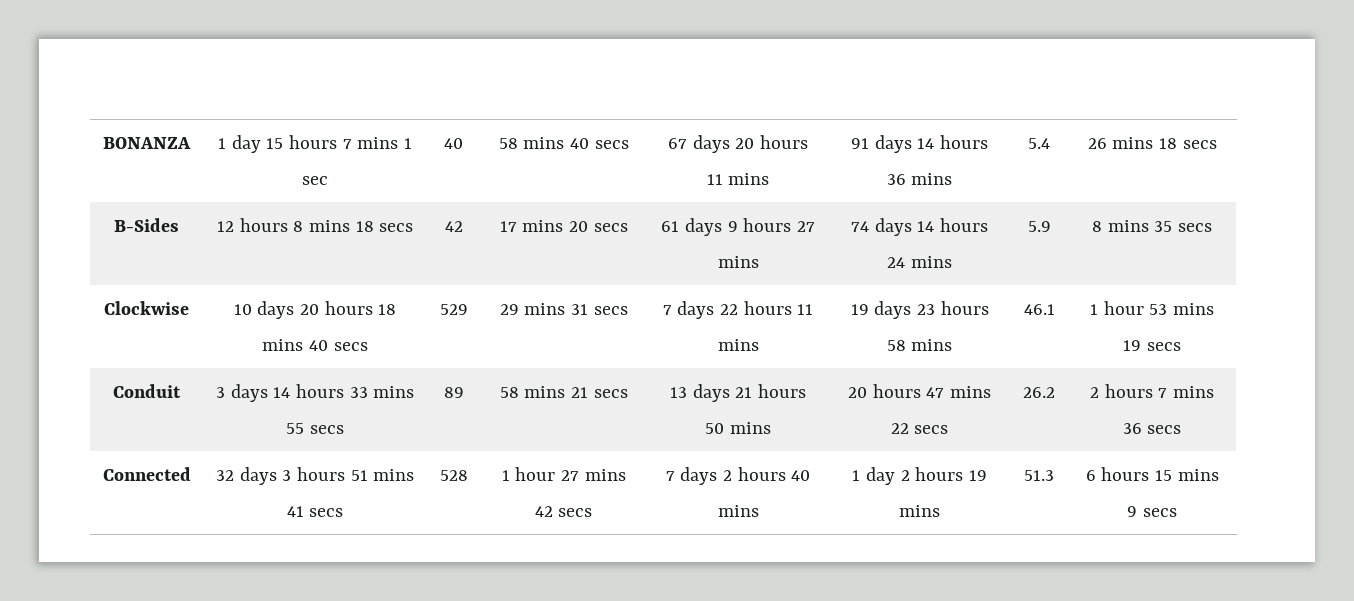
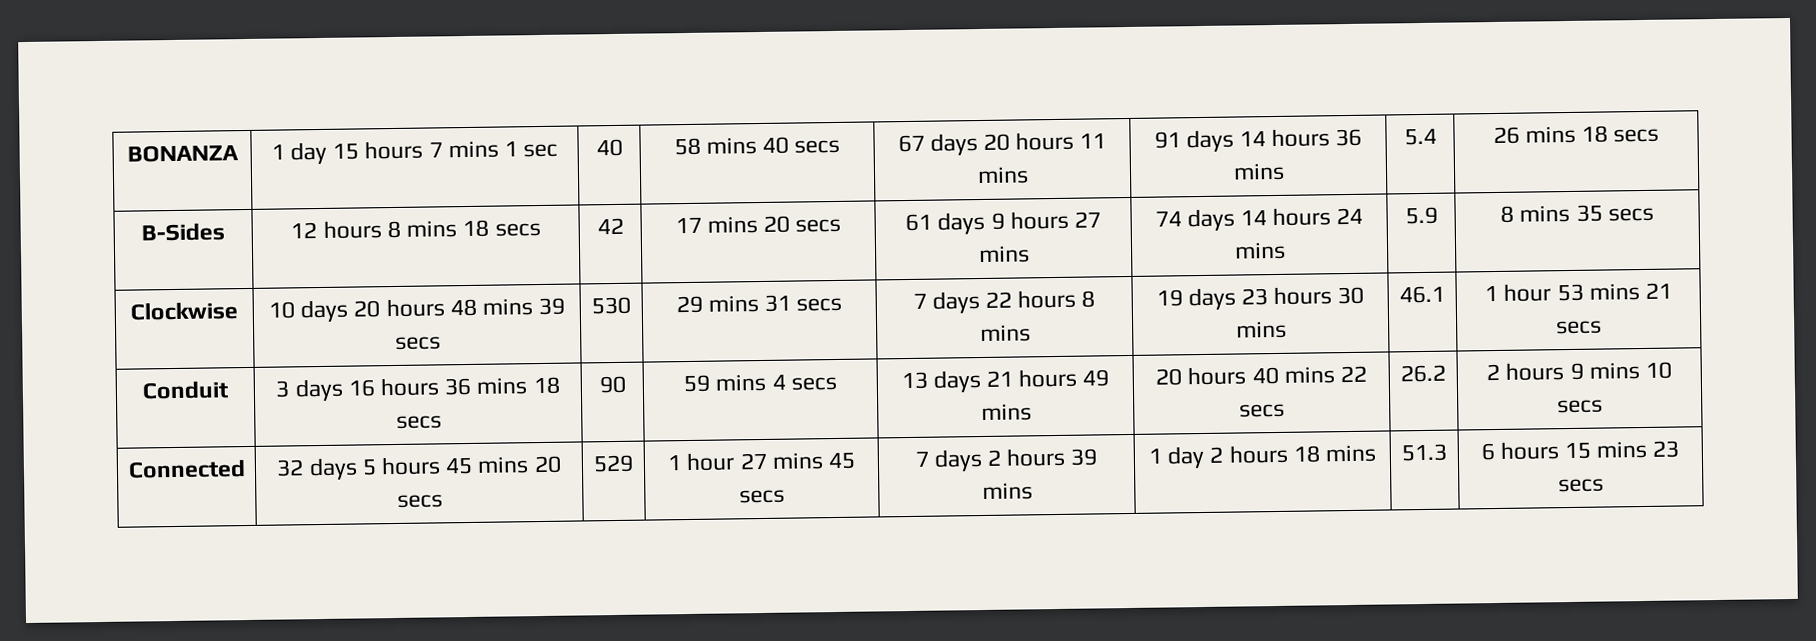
- Clockwise | 10 days 20 hours 18 mins 40 secs | 529 | 29 mins 31 secs | 7 days 22 hours 11 mins | 19 days 23 hours 58 mins | 46.1 | 1 hour 53 mins 19 secs
+ Clockwise | 10 days 20 hours 48 mins 39 secs | 530 | 29 mins 31 secs | 7 days 22 hours 8 mins | 19 days 23 hours 30 mins | 46.1 | 1 hour 53 mins 21 secs
- Conduit | 3 days 14 hours 33 mins 55 secs | 89 | 58 mins 21 secs | 13 days 21 hours 50 mins | 20 hours 47 mins 22 secs | 26.2 | 2 hours 7 mins 36 secs
+ Conduit | 3 days 16 hours 36 mins 18 secs | 90 | 59 mins 4 secs | 13 days 21 hours 49 mins | 20 hours 40 mins 22 secs | 26.2 | 2 hours 9 mins 10 secs
- Connected | 32 days 3 hours 51 mins 41 secs | 528 | 1 hour 27 mins 42 secs | 7 days 2 hours 40 mins | 1 day 2 hours 19 mins | 51.3 | 6 hours 15 mins 9 secs
+ Connected | 32 days 5 hours 45 mins 20 secs | 529 | 1 hour 27 mins 45 secs | 7 days 2 hours 39 mins | 1 day 2 hours 18 mins | 51.3 | 6 hours 15 mins 23 secs

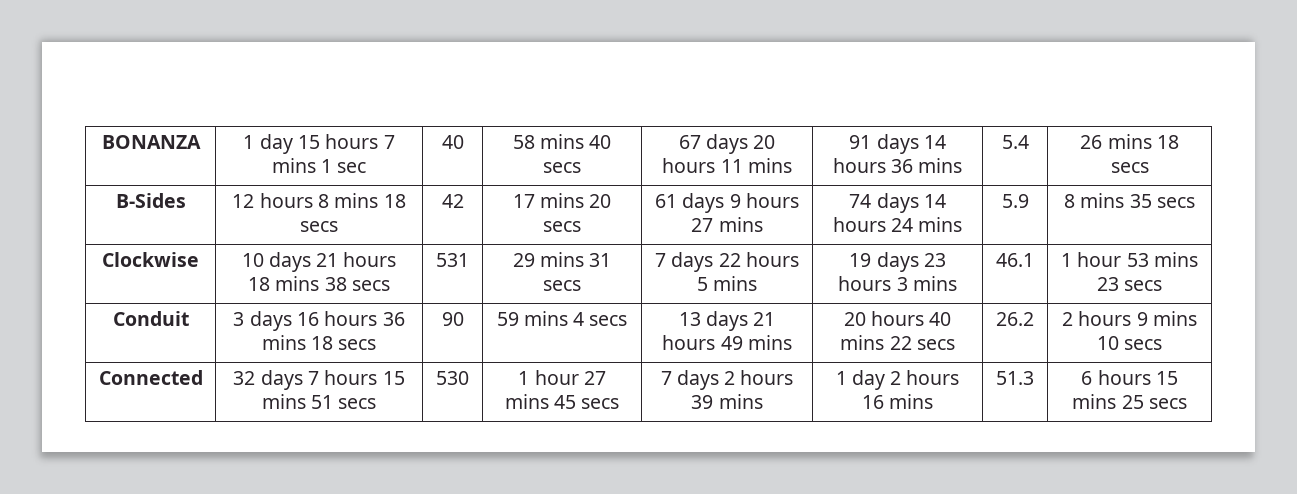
- Clockwise | 10 days 20 hours 48 mins 39 secs | 530 | 29 mins 31 secs | 7 days 22 hours 8 mins | 19 days 23 hours 30 mins | 46.1 | 1 hour 53 mins 21 secs
+ Clockwise | 10 days 21 hours 18 mins 38 secs | 531 | 29 mins 31 secs | 7 days 22 hours 5 mins | 19 days 23 hours 3 mins | 46.1 | 1 hour 53 mins 23 secs
- Connected | 32 days 5 hours 45 mins 20 secs | 529 | 1 hour 27 mins 45 secs | 7 days 2 hours 39 mins | 1 day 2 hours 18 mins | 51.3 | 6 hours 15 mins 23 secs
+ Connected | 32 days 7 hours 15 mins 51 secs | 530 | 1 hour 27 mins 45 secs | 7 days 2 hours 39 mins | 1 day 2 hours 16 mins | 51.3 | 6 hours 15 mins 25 secs

